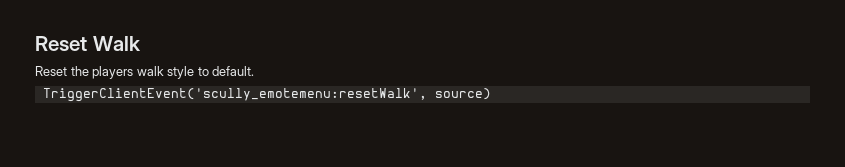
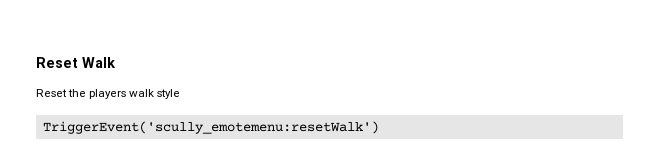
- Reset the players walk style to default.
- TriggerClientEvent('scully_emotemenu:resetWalk', source)
+ Reset the players walk style
+ TriggerEvent('scully_emotemenu:resetWalk')

